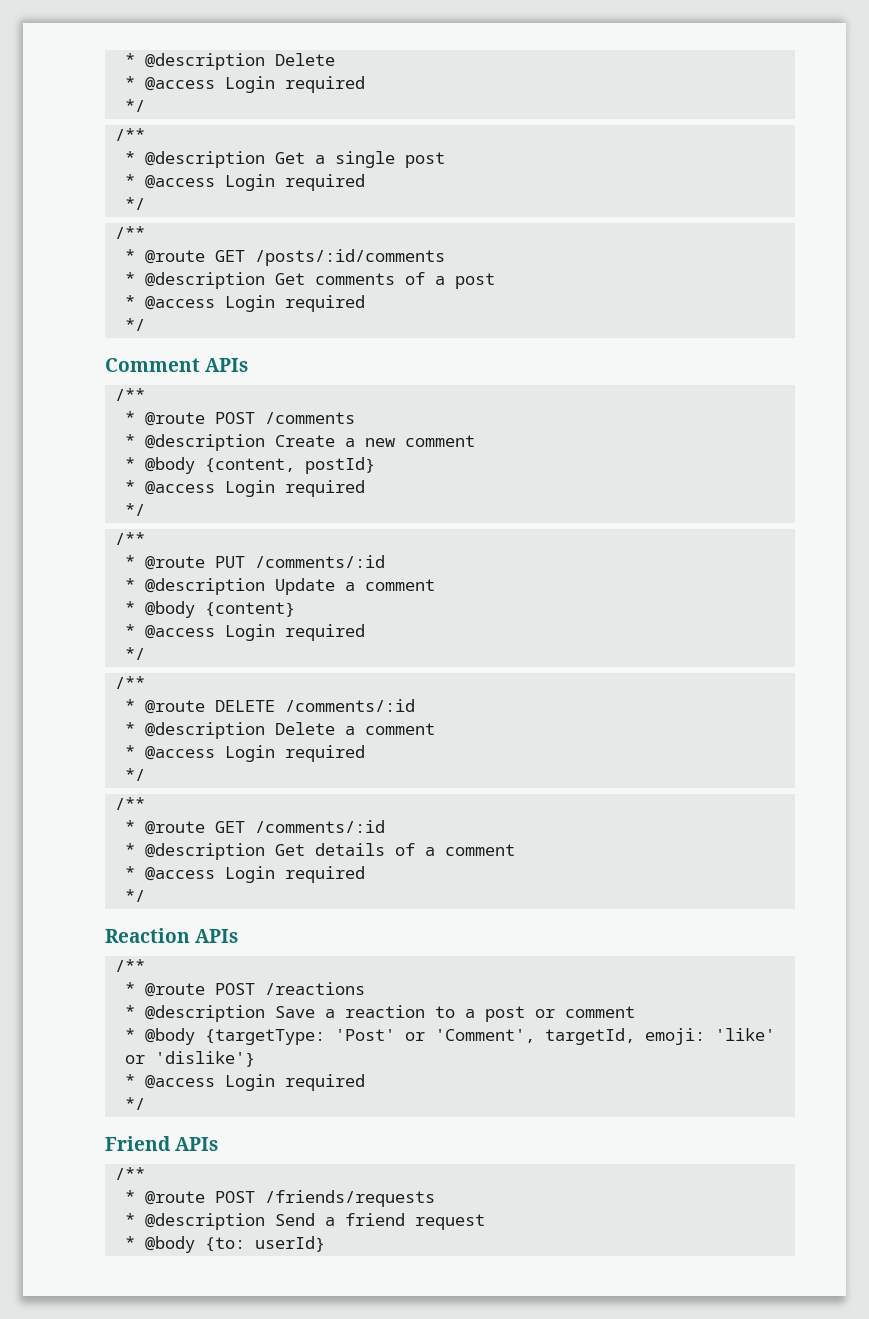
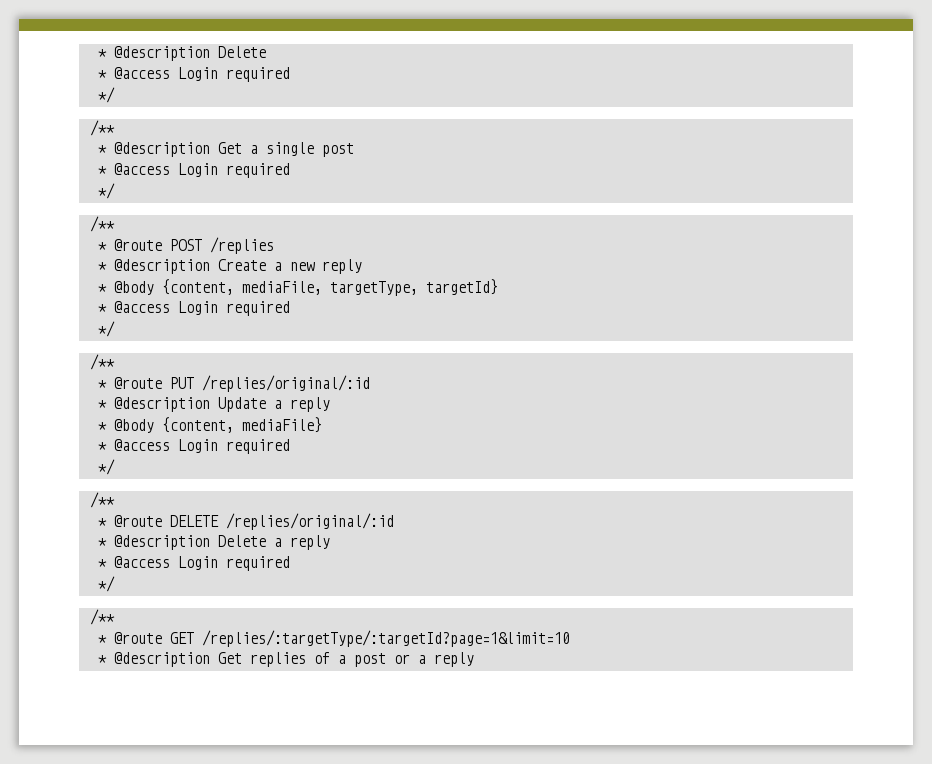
- * @route GET /posts/:id/comments
- * @description Get comments of a post
- * @access Login required
- */
- Comment APIs
- /**
- * @route POST /comments
+ * @route POST /replies
- * @description Create a new comment
- * @body {content, postId}
+ * @description Create a new reply
+ * @body {content, mediaFile, targetType, targetId}
- * @route PUT /comments/:id
+ * @route PUT /replies/original/:id
- * @description Update a comment
- * @body {content}
+ * @description Update a reply
+ * @body {content, mediaFile}
- * @route DELETE /comments/:id
+ * @route DELETE /replies/original/:id
- * @description Delete a comment
+ * @description Delete a reply
  * @access Login required
  */
  /**
- * @route GET /comments/:id
- * @description Get details of a comment
- * @access Login required
- */
- Reaction APIs
- /**
- * @route POST /reactions
- * @description Save a reaction to a post or comment
- * @body {targetType: 'Post' or 'Comment', targetId, emoji: 'like' or 'dislike'}
- * @access Login required
- */
- Friend APIs
- /**
- * @route POST /friends/requests
- * @description Send a friend request
- * @body {to: userId}
+ * @route GET /replies/:targetType/:targetId?page=1&limit=10
+ * @description Get replies of a post or a reply

